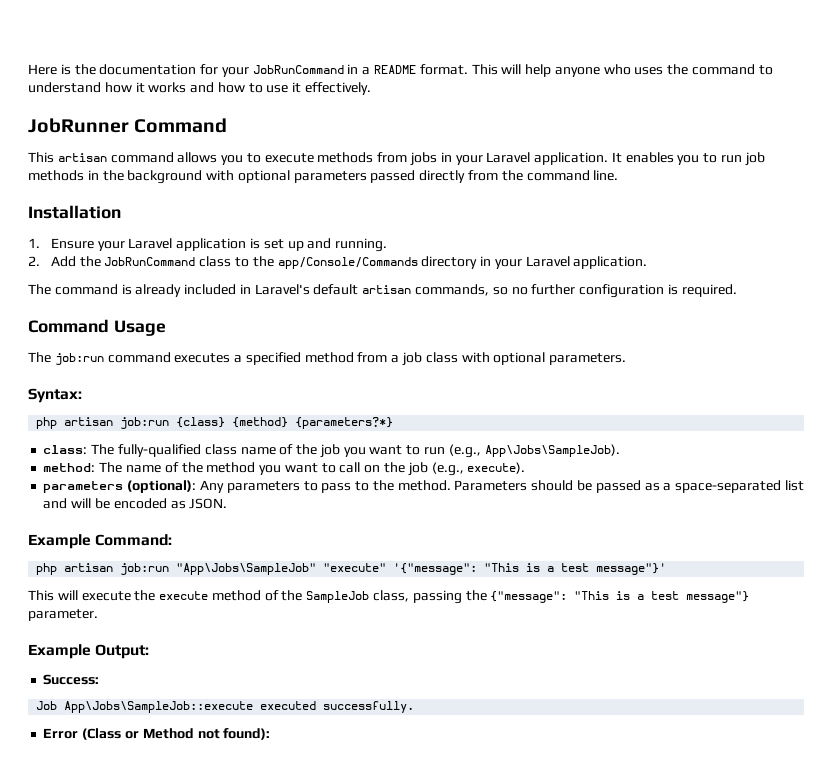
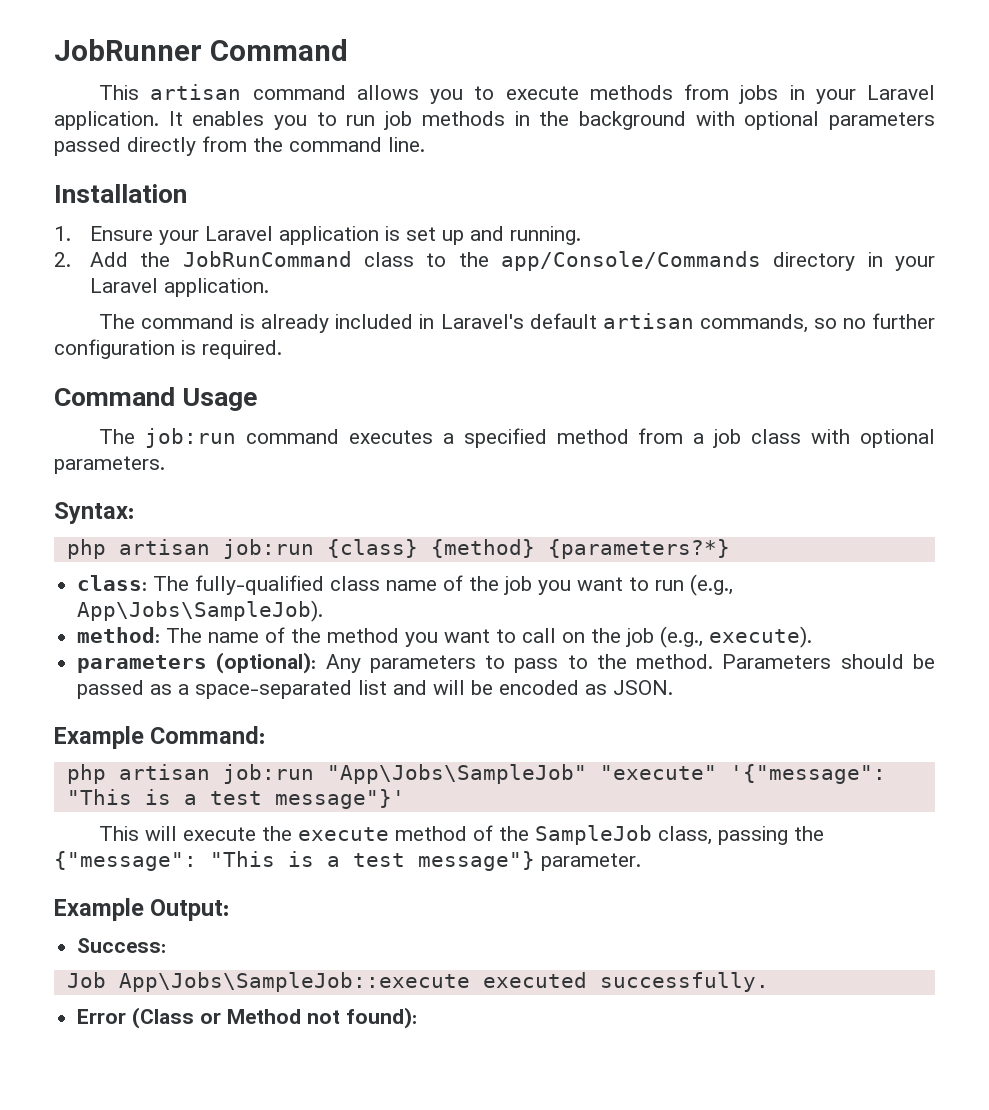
- Here is the documentation for your JobRunCommand in a README format. This will help anyone who uses the command to understand how it works and how to use it effectively.

